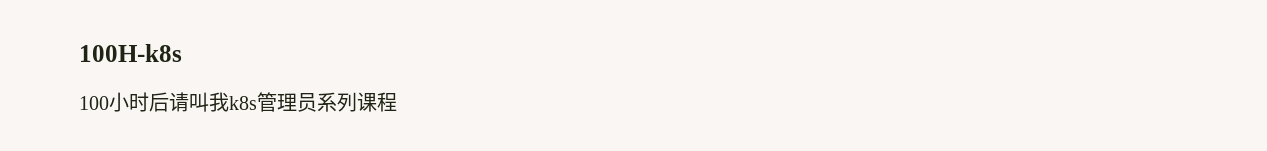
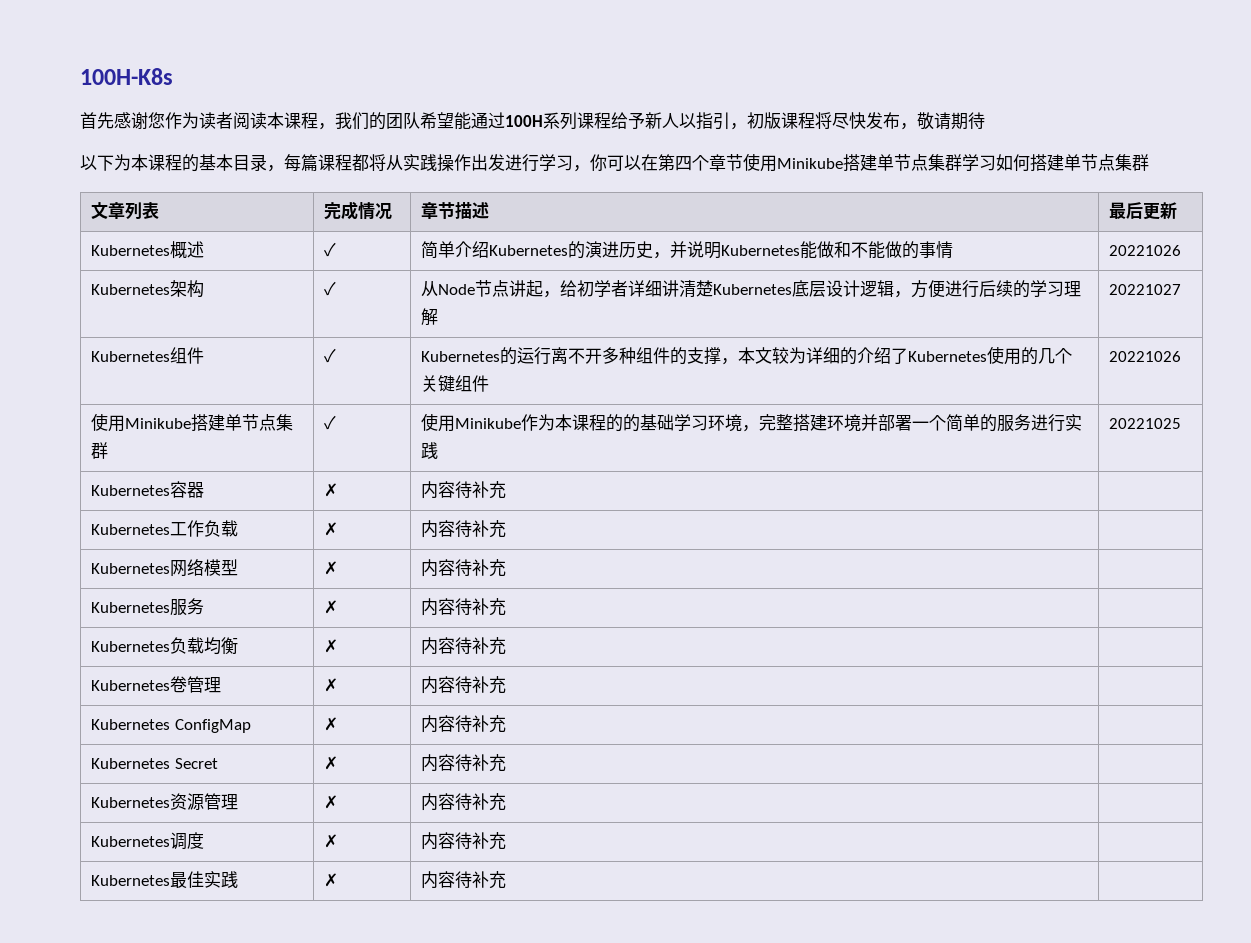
- 100H-k8s
- 100小时后请叫我k8s管理员系列课程
+ 100H-K8s
+ 首先感谢您作为读者阅读本课程，我们的团队希望能通过100H系列课程给予新人以指引，初版课程将尽快发布，敬请期待
+ 以下为本课程的基本目录，每篇课程都将从实践操作出发进行学习，你可以在第四个章节使用Minikube搭建单节点集群学习如何搭建单节点集群
+ 文章列表 | 完成情况 | 章节描述 | 最后更新
+ Kubernetes概述 | ✓ | 简单介绍Kubernetes的演进历史，并说明Kubernetes能做和不能做的事情 | 20221026
+ Kubernetes架构 | ✓ | 从Node节点讲起，给初学者详细讲清楚Kubernetes底层设计逻辑，方便进行后续的学习理解 | 20221027
+ Kubernetes组件 | ✓ | Kubernetes的运行离不开多种组件的支撑，本文较为详细的介绍了Kubernetes使用的几个关键组件 | 20221026
+ 使用Minikube搭建单节点集群 | ✓ | 使用Minikube作为本课程的的基础学习环境，完整搭建环境并部署一个简单的服务进行实践 | 20221025
+ Kubernetes容器 | ✗ | 内容待补充 |
+ Kubernetes工作负载 | ✗ | 内容待补充 |
+ Kubernetes网络模型 | ✗ | 内容待补充 |
+ Kubernetes服务 | ✗ | 内容待补充 |
+ Kubernetes负载均衡 | ✗ | 内容待补充 |
+ Kubernetes卷管理 | ✗ | 内容待补充 |
+ Kubernetes ConfigMap | ✗ | 内容待补充 |
+ Kubernetes Secret | ✗ | 内容待补充 |
+ Kubernetes资源管理 | ✗ | 内容待补充 |
+ Kubernetes调度 | ✗ | 内容待补充 |
+ Kubernetes最佳实践 | ✗ | 内容待补充 |

